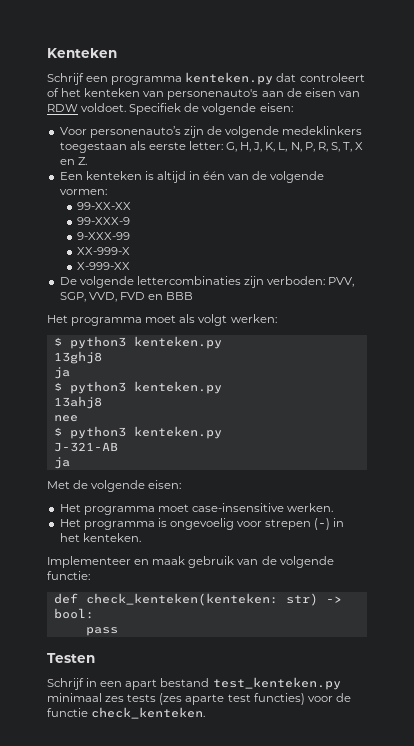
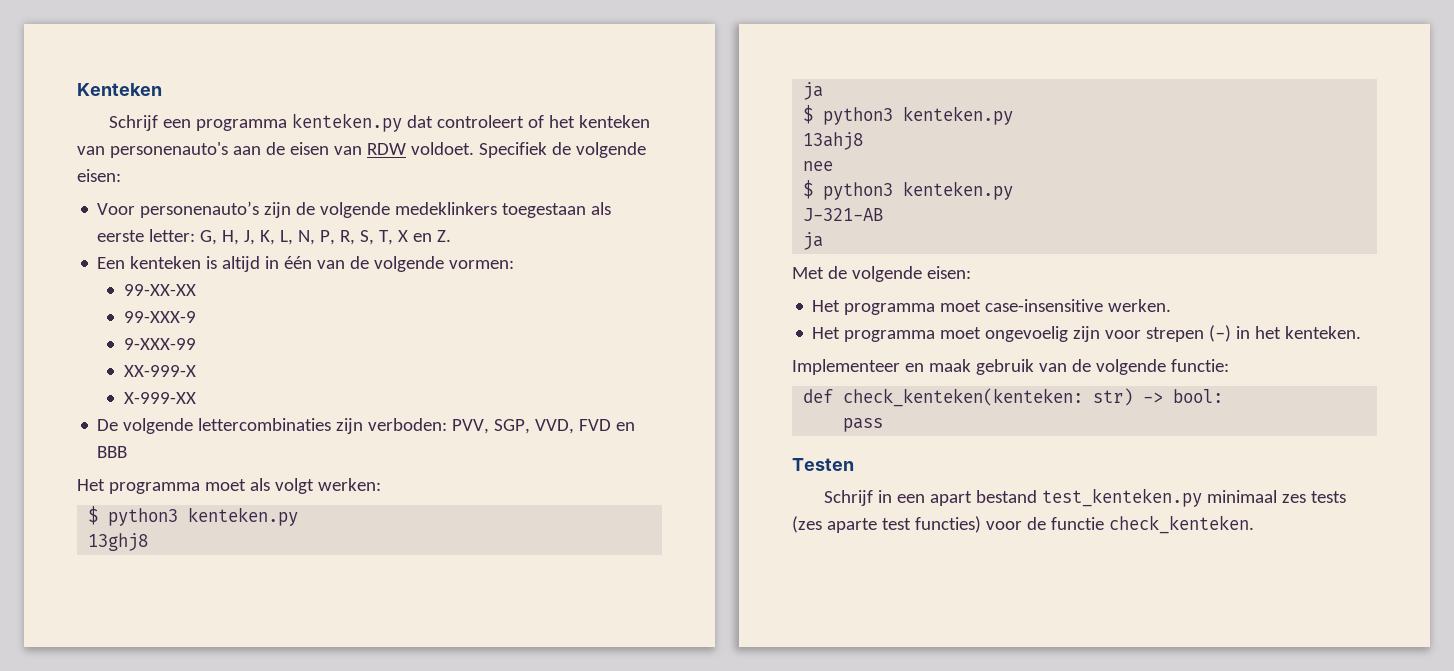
- Het programma is ongevoelig voor strepen (-) in het kenteken.
+ Het programma moet ongevoelig zijn voor strepen (-) in het kenteken.

